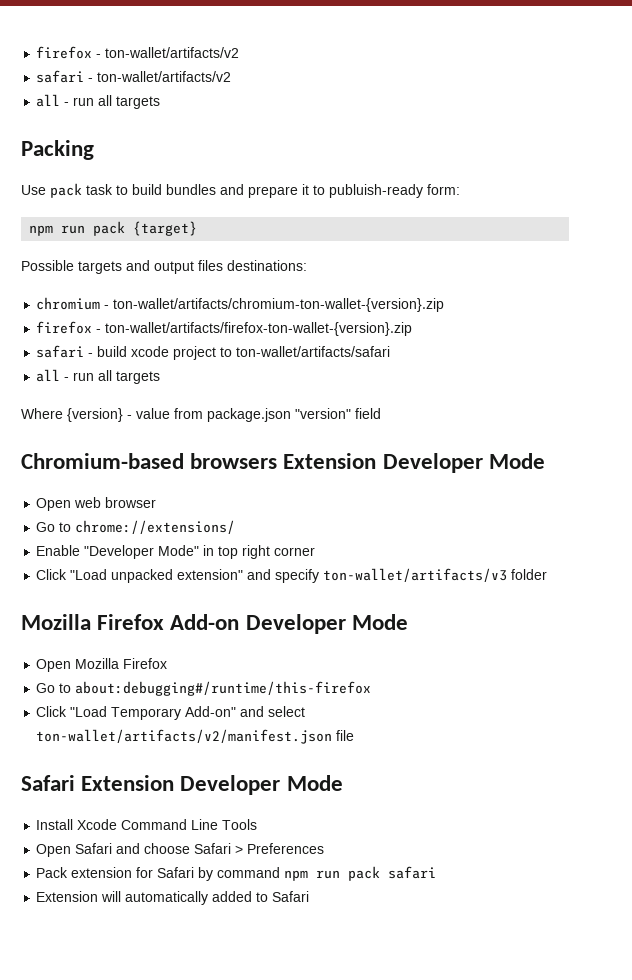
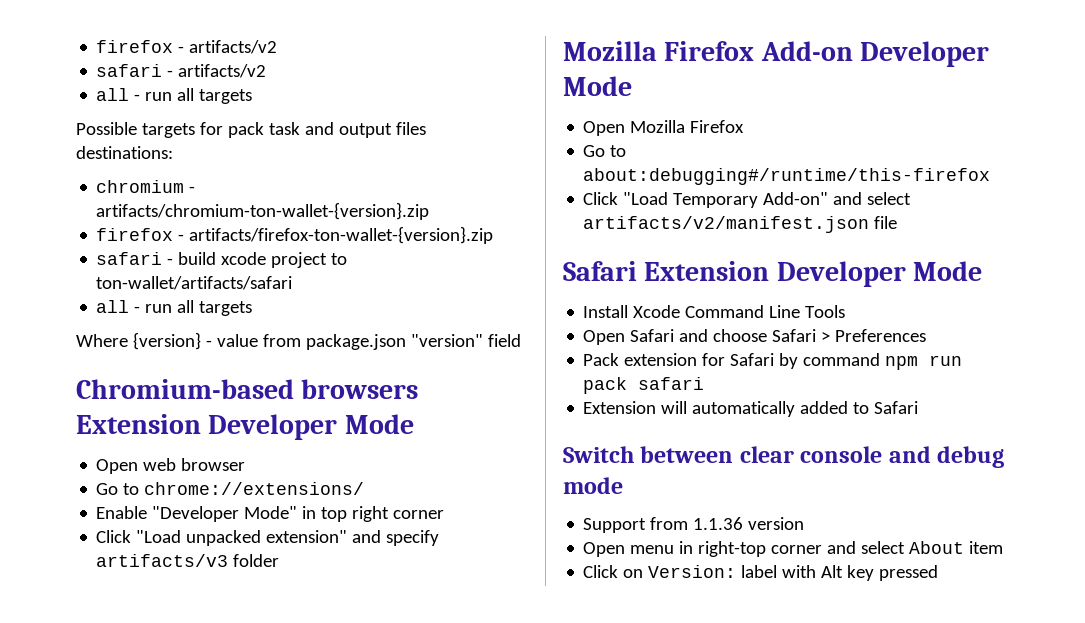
- firefox - ton-wallet/artifacts/v2
- safari - ton-wallet/artifacts/v2
+ firefox - artifacts/v2
+ safari - artifacts/v2
  all - run all targets
- Packing
- Use pack task to build bundles and prepare it to publuish-ready form:
- npm run pack {target}
- Possible targets and output files destinations:
+ Possible targets for pack task and output files destinations:
- chromium - ton-wallet/artifacts/chromium-ton-wallet-{version}.zip
- firefox - ton-wallet/artifacts/firefox-ton-wallet-{version}.zip
+ chromium - artifacts/chromium-ton-wallet-{version}.zip
+ firefox - artifacts/firefox-ton-wallet-{version}.zip
- Click "Load unpacked extension" and specify ton-wallet/artifacts/v3 folder
+ Click "Load unpacked extension" and specify artifacts/v3 folder
- Click "Load Temporary Add-on" and select ton-wallet/artifacts/v2/manifest.json file
+ Click "Load Temporary Add-on" and select artifacts/v2/manifest.json file
+ Switch between clear console and debug mode
+ Support from 1.1.36 version
+ Open menu in right-top corner and select About item
+ Click on Version: label with Alt key pressed

